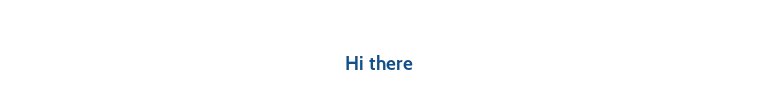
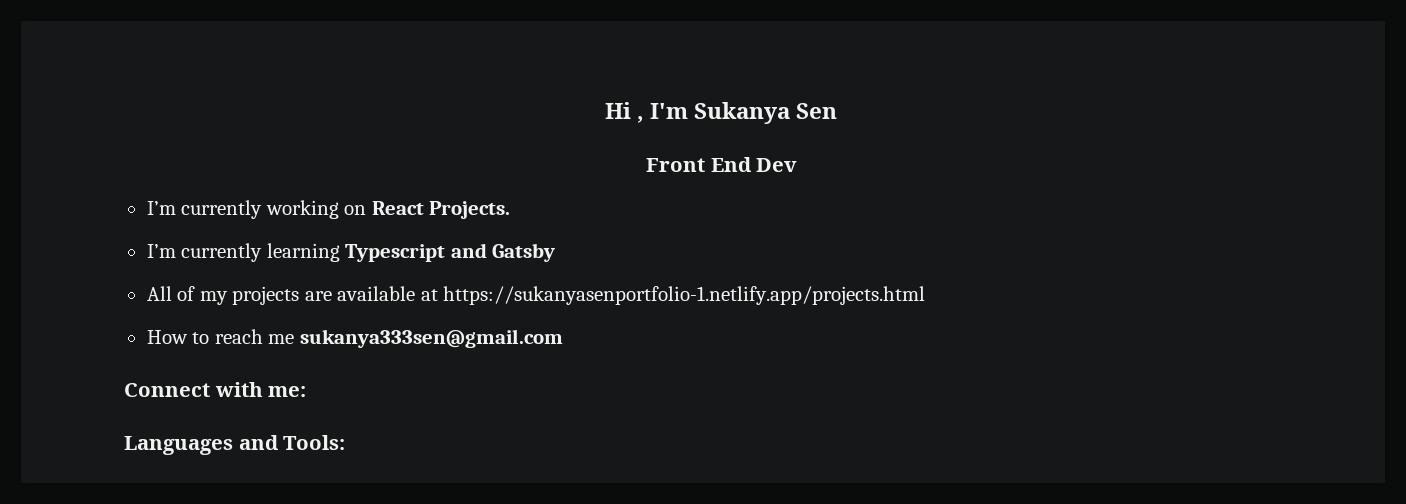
- Hi there
+ Hi , I'm Sukanya Sen
+ Front End Dev
+ I’m currently working on React Projects.
+ I’m currently learning Typescript and Gatsby
+ All of my projects are available at https://sukanyasenportfolio-1.netlify.app/projects.html
+ How to reach me sukanya333sen@gmail.com
+ Connect with me:
+ Languages and Tools:

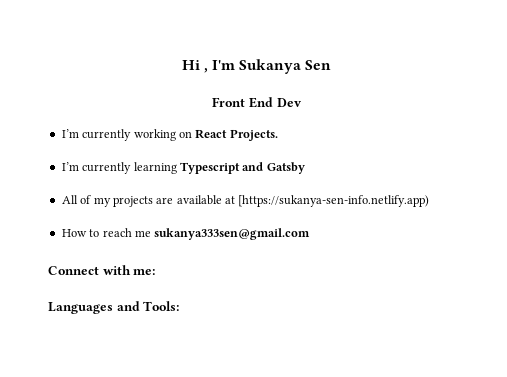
- All of my projects are available at https://sukanyasenportfolio-1.netlify.app/projects.html
+ All of my projects are available at [https://sukanya-sen-info.netlify.app)

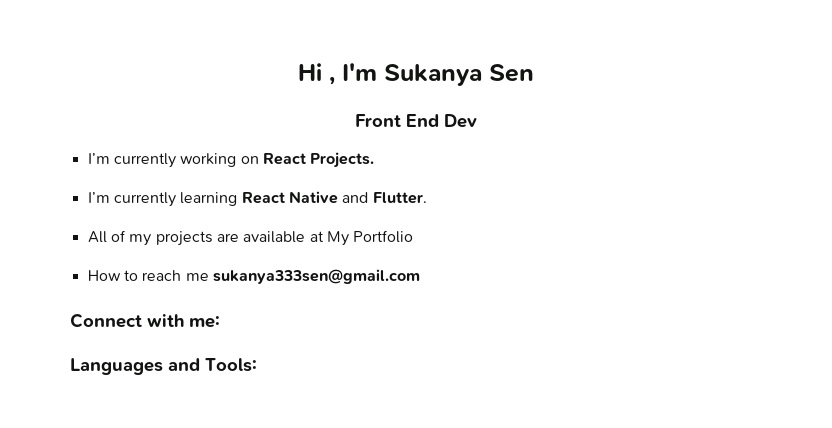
- I’m currently learning Typescript and Gatsby
+ I’m currently learning React Native and Flutter.
- All of my projects are available at [https://sukanya-sen-info.netlify.app)
+ All of my projects are available at My Portfolio

